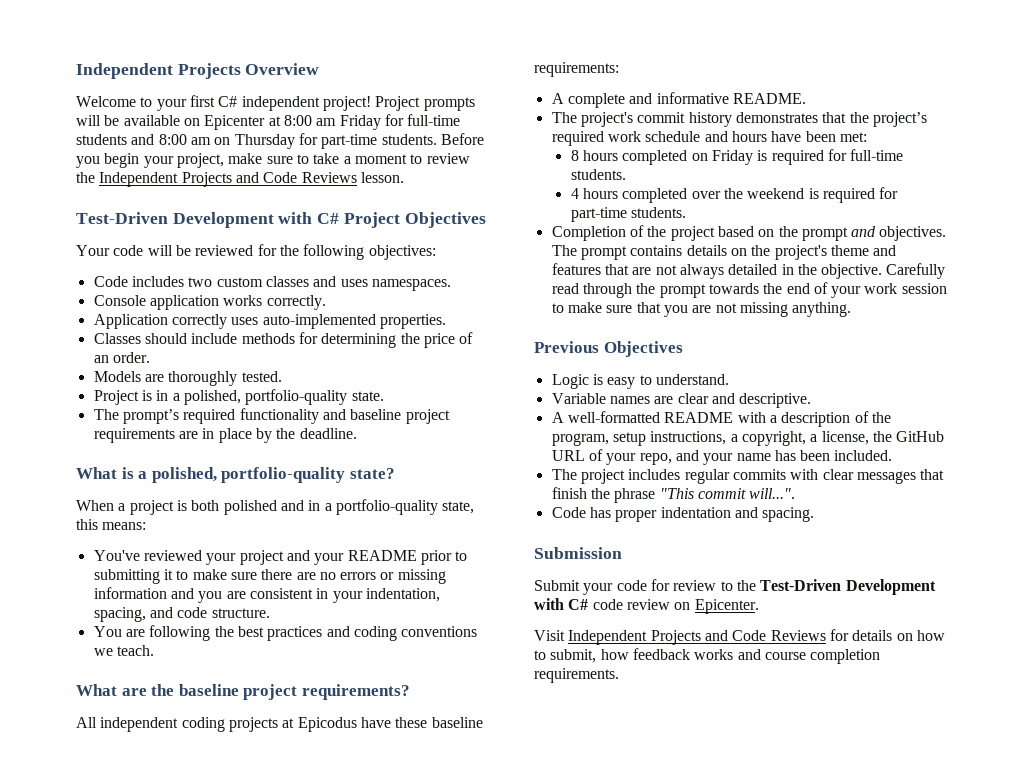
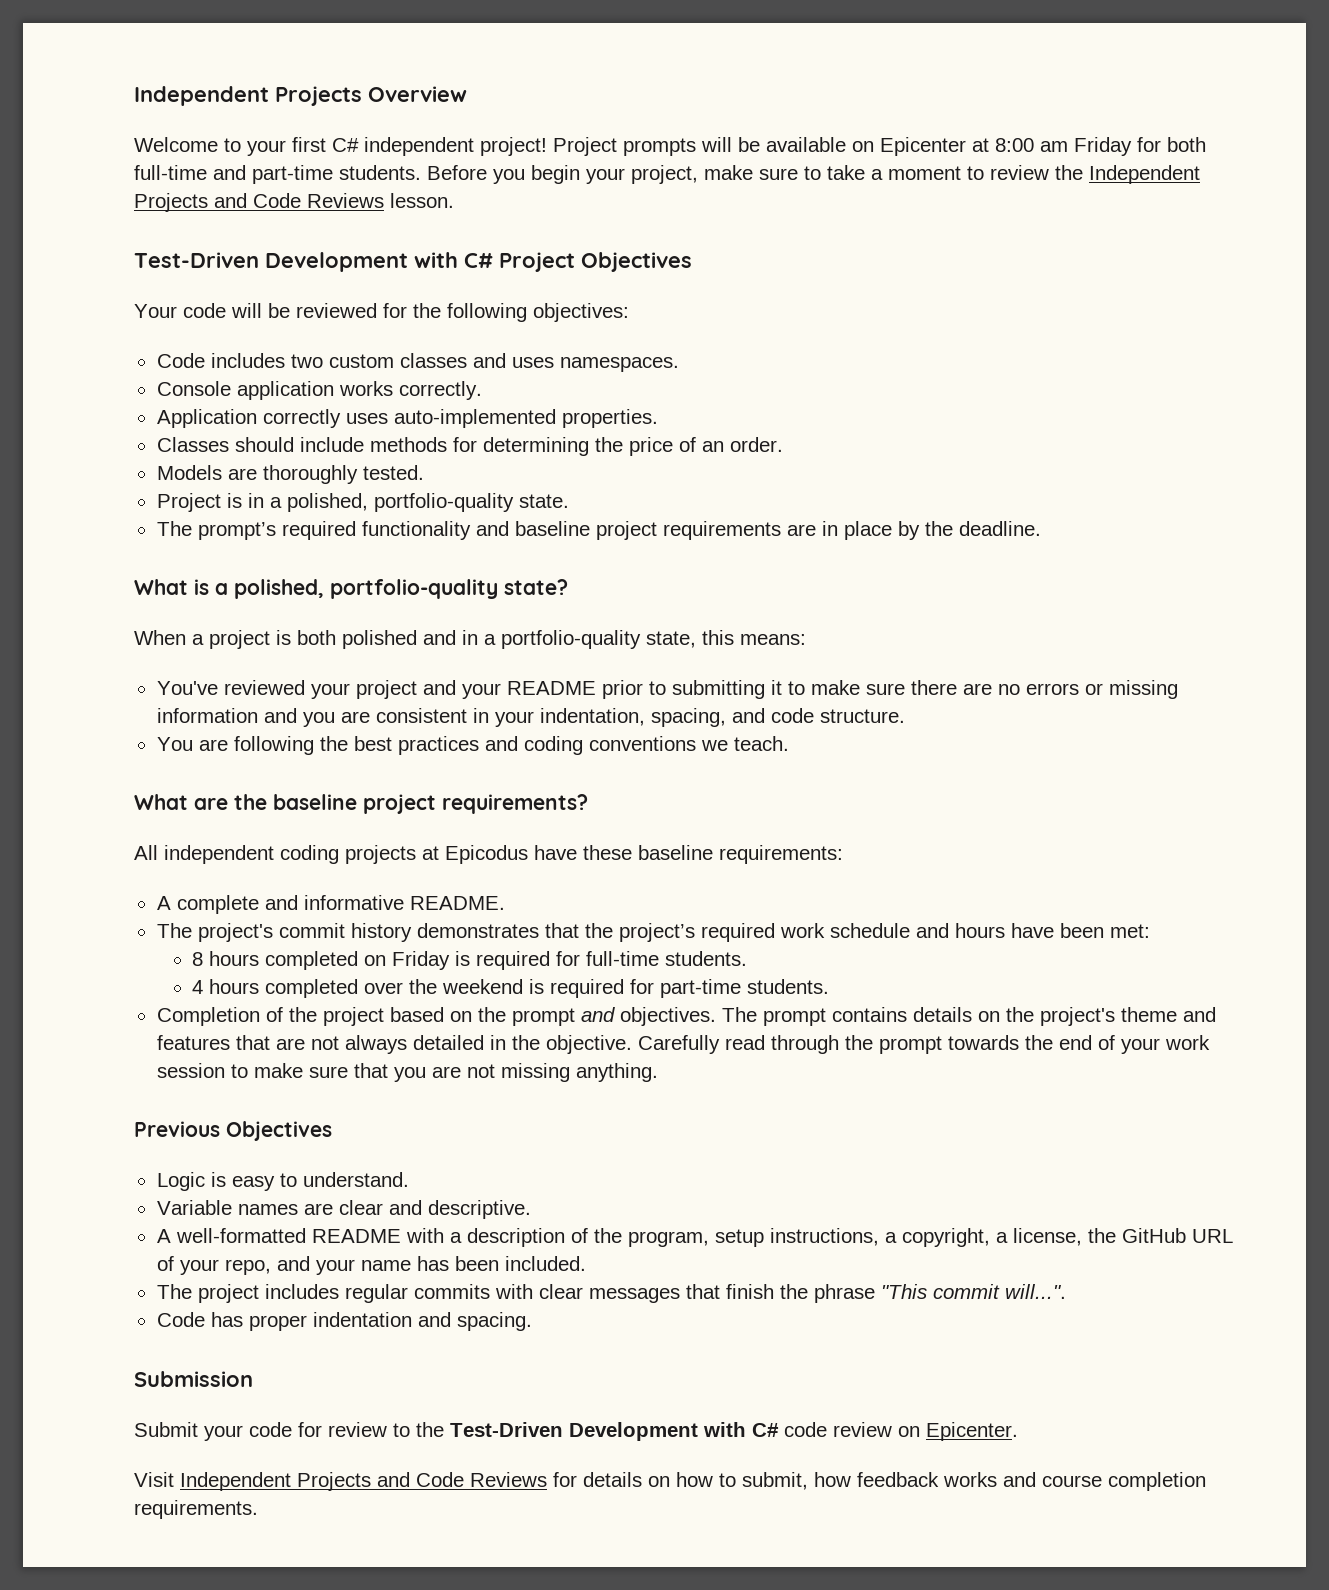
- Project prompts will be available on Epicenter at 8:00 am Friday for full-time students and 8:00 am on Thursday for part-time students.
+ Project prompts will be available on Epicenter at 8:00 am Friday for both full-time and part-time students.

